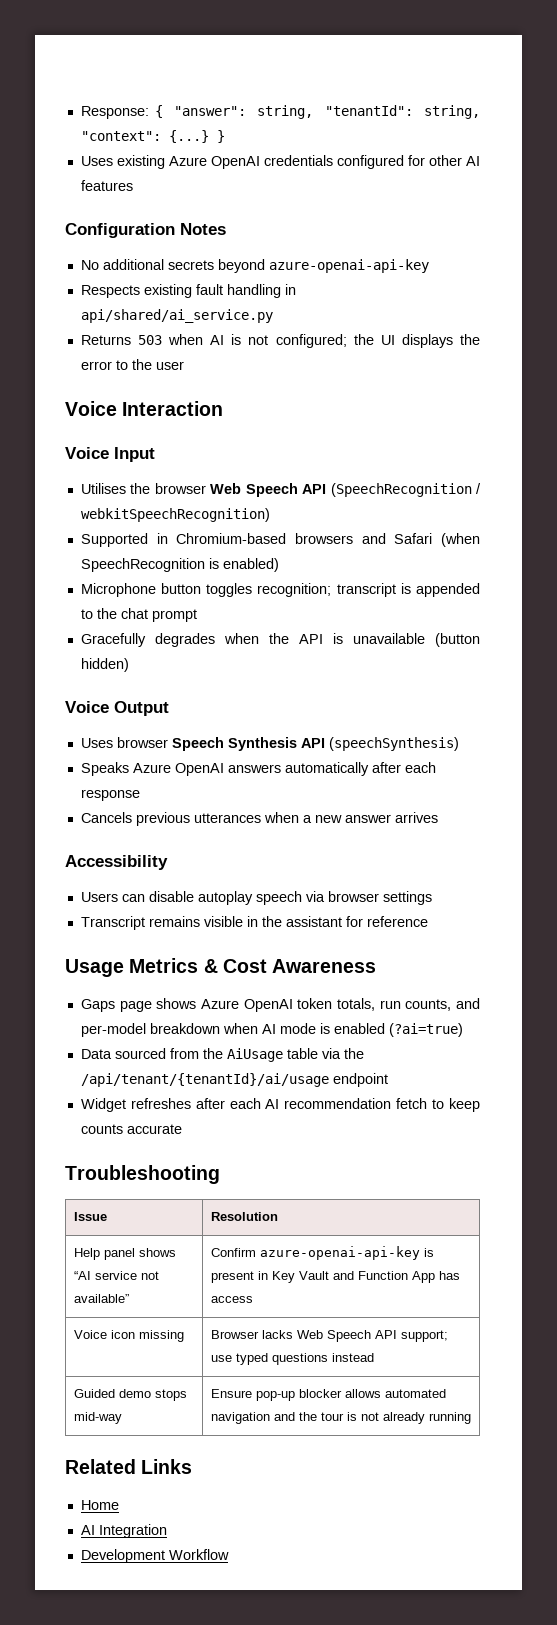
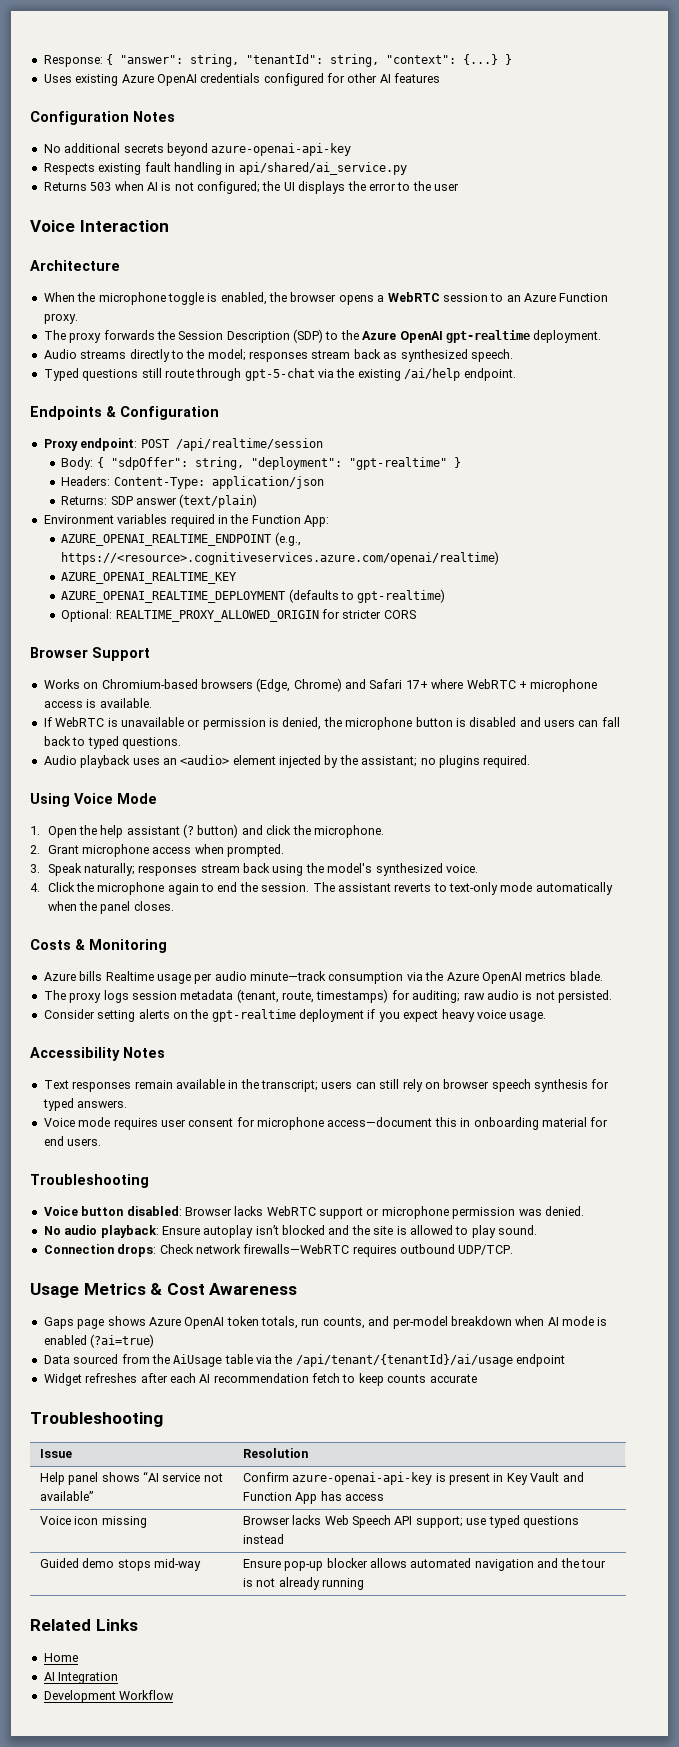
- Voice Input
- Utilises the browser Web Speech API (SpeechRecognition / webkitSpeechRecognition)
- Supported in Chromium-based browsers and Safari (when SpeechRecognition is enabled)
- Microphone button toggles recognition; transcript is appended to the chat prompt
- Gracefully degrades when the API is unavailable (button hidden)
- Voice Output
- Uses browser Speech Synthesis API (speechSynthesis)
- Speaks Azure OpenAI answers automatically after each response
- Cancels previous utterances when a new answer arrives
- Accessibility
- Users can disable autoplay speech via browser settings
- Transcript remains visible in the assistant for reference
+ Architecture
+ When the microphone toggle is enabled, the browser opens a WebRTC session to an Azure Function proxy.
+ The proxy forwards the Session Description (SDP) to the Azure OpenAI gpt-realtime deployment.
+ Audio streams directly to the model; responses stream back as synthesized speech.
+ Typed questions still route through gpt-5-chat via the existing /ai/help endpoint.
+ Endpoints & Configuration
+ Proxy endpoint: POST /api/realtime/session
+ Body: { "sdpOffer": string, "deployment": "gpt-realtime" }
+ Headers: Content-Type: application/json
+ Returns: SDP answer (text/plain)
+ Environment variables required in the Function App:
+ AZURE_OPENAI_REALTIME_ENDPOINT (e.g., https://<resource>.cognitiveservices.azure.com/openai/realtime)
+ AZURE_OPENAI_REALTIME_KEY
+ AZURE_OPENAI_REALTIME_DEPLOYMENT (defaults to gpt-realtime)
+ Optional: REALTIME_PROXY_ALLOWED_ORIGIN for stricter CORS
+ Browser Support
+ Works on Chromium-based browsers (Edge, Chrome) and Safari 17+ where WebRTC + microphone access is available.
+ If WebRTC is unavailable or permission is denied, the microphone button is disabled and users can fall back to typed questions.
+ Audio playback uses an <audio> element injected by the assistant; no plugins required.
+ Using Voice Mode
+ 1. Open the help assistant (? button) and click the microphone.
+ 2. Grant microphone access when prompted.
+ 3. Speak naturally; responses stream back using the model's synthesized voice.
+ 4. Click the microphone again to end the session. The assistant reverts to text-only mode automatically when the panel closes.
+ Costs & Monitoring
+ Azure bills Realtime usage per audio minute—track consumption via the Azure OpenAI metrics blade.
+ The proxy logs session metadata (tenant, route, timestamps) for auditing; raw audio is not persisted.
+ Consider setting alerts on the gpt-realtime deployment if you expect heavy voice usage.
+ Accessibility Notes
+ Text responses remain available in the transcript; users can still rely on browser speech synthesis for typed answers.
+ Voice mode requires user consent for microphone access—document this in onboarding material for end users.
+ Troubleshooting
+ Voice button disabled: Browser lacks WebRTC support or microphone permission was denied.
+ No audio playback: Ensure autoplay isn’t blocked and the site is allowed to play sound.
+ Connection drops: Check network firewalls—WebRTC requires outbound UDP/TCP.

